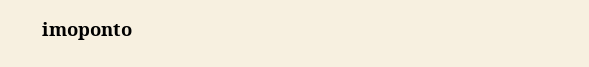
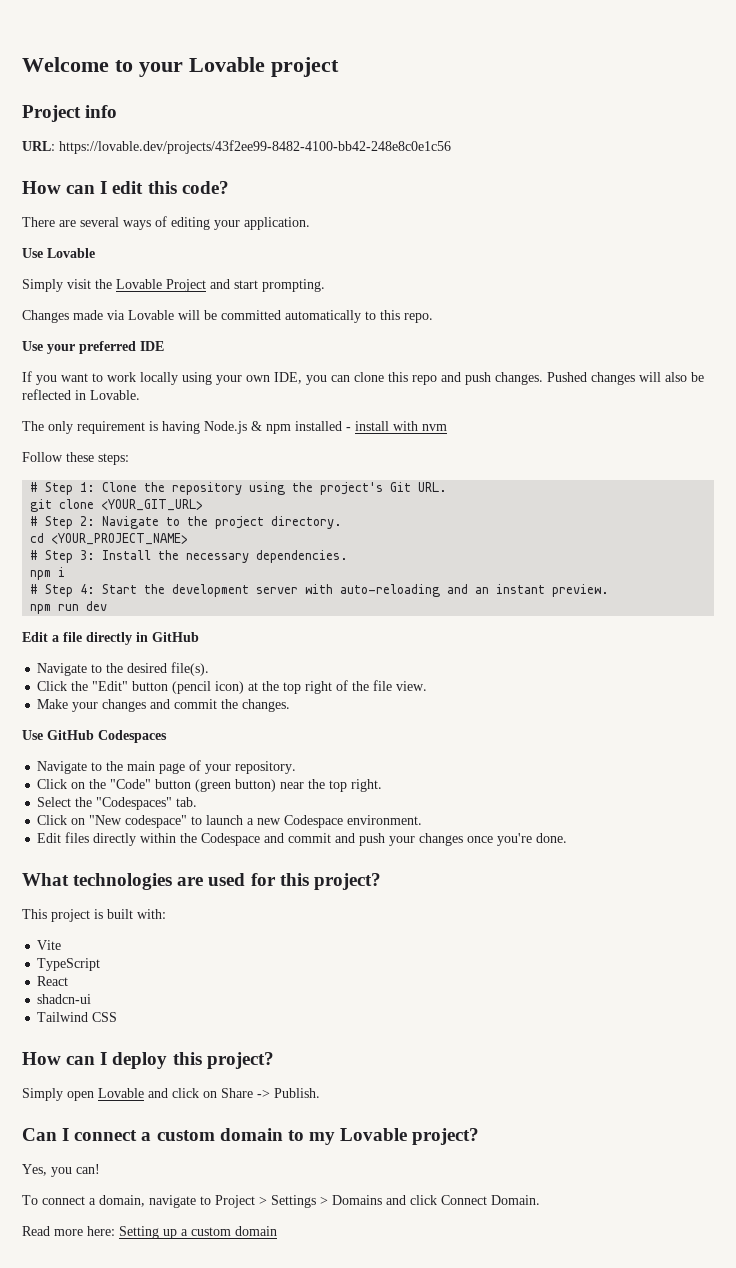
- imoponto
+ Welcome to your Lovable project
+ Project info
+ URL: https://lovable.dev/projects/43f2ee99-8482-4100-bb42-248e8c0e1c56
+ How can I edit this code?
+ There are several ways of editing your application.
+ Use Lovable
+ Simply visit the Lovable Project and start prompting.
+ Changes made via Lovable will be committed automatically to this repo.
+ Use your preferred IDE
+ If you want to work locally using your own IDE, you can clone this repo and push changes. Pushed changes will also be reflected in Lovable.
+ The only requirement is having Node.js & npm installed - install with nvm
+ Follow these steps:
+ # Step 1: Clone the repository using the project's Git URL.
+ git clone <YOUR_GIT_URL>
+ # Step 2: Navigate to the project directory.
+ cd <YOUR_PROJECT_NAME>
+ # Step 3: Install the necessary dependencies.
+ npm i
+ # Step 4: Start the development server with auto-reloading and an instant preview.
+ npm run dev
+ Edit a file directly in GitHub
+ Navigate to the desired file(s).
+ Click the "Edit" button (pencil icon) at the top right of the file view.
+ Make your changes and commit the changes.
+ Use GitHub Codespaces
+ Navigate to the main page of your repository.
+ Click on the "Code" button (green button) near the top right.
+ Select the "Codespaces" tab.
+ Click on "New codespace" to launch a new Codespace environment.
+ Edit files directly within the Codespace and commit and push your changes once you're done.
+ What technologies are used for this project?
+ This project is built with:
+ Vite
+ TypeScript
+ React
+ shadcn-ui
+ Tailwind CSS
+ How can I deploy this project?
+ Simply open Lovable and click on Share -> Publish.
+ Can I connect a custom domain to my Lovable project?
+ Yes, you can!
+ To connect a domain, navigate to Project > Settings > Domains and click Connect Domain.
+ Read more here: Setting up a custom domain

